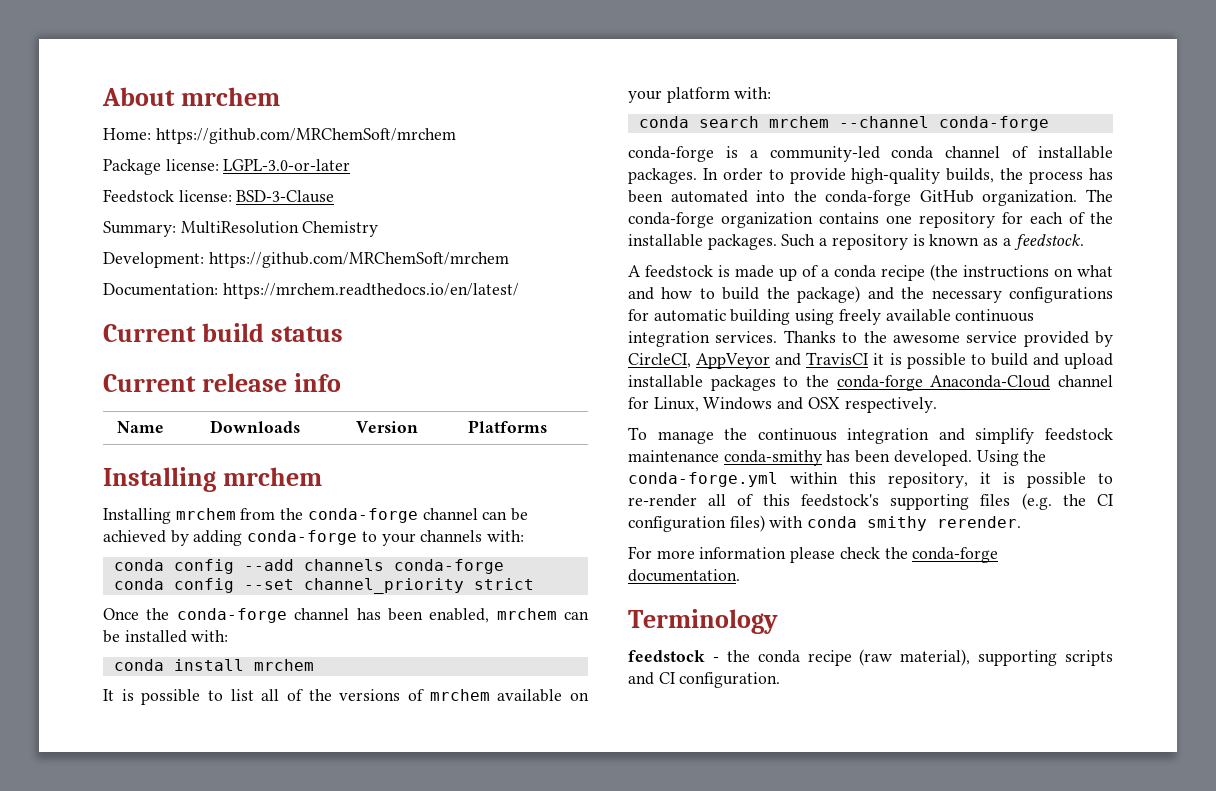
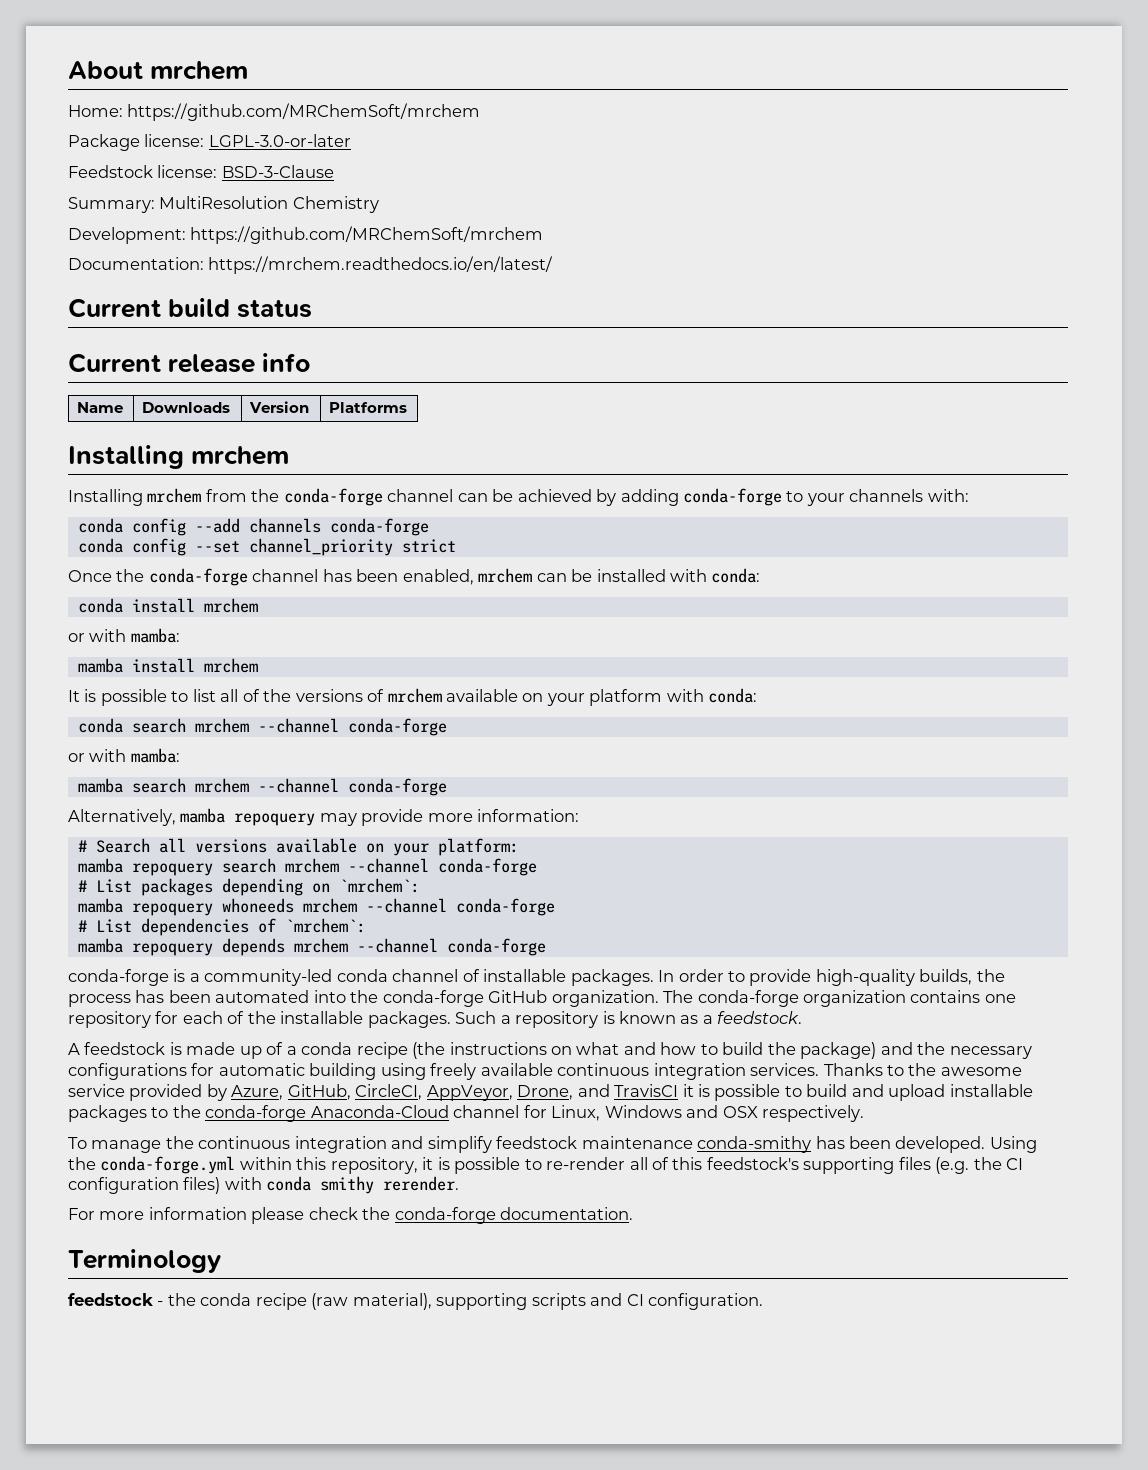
- Once the conda-forge channel has been enabled, mrchem can be installed with:
+ Once the conda-forge channel has been enabled, mrchem can be installed with conda:
  conda install mrchem
+ or with mamba:
+ mamba install mrchem
- It is possible to list all of the versions of mrchem available on your platform with:
+ It is possible to list all of the versions of mrchem available on your platform with conda:
  conda search mrchem --channel conda-forge
+ or with mamba:
+ mamba search mrchem --channel conda-forge
+ Alternatively, mamba repoquery may provide more information:
+ # Search all versions available on your platform:
+ mamba repoquery search mrchem --channel conda-forge
+ # List packages depending on `mrchem`:
+ mamba repoquery whoneeds mrchem --channel conda-forge
+ # List dependencies of `mrchem`:
+ mamba repoquery depends mrchem --channel conda-forge
- Thanks to the awesome service provided by CircleCI, AppVeyor and TravisCI it is possible to build and upload installable packages to the conda-forge Anaconda-Cloud channel for Linux, Windows and OSX respectively.
+ Thanks to the awesome service provided by Azure, GitHub, CircleCI, AppVeyor, Drone, and TravisCI it is possible to build and upload installable packages to the conda-forge Anaconda-Cloud channel for Linux, Windows and OSX respectively.

